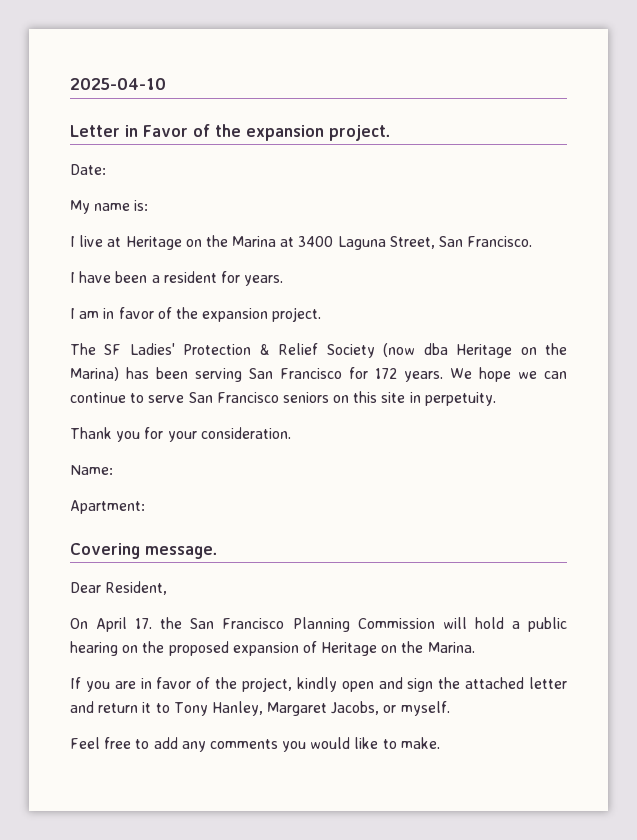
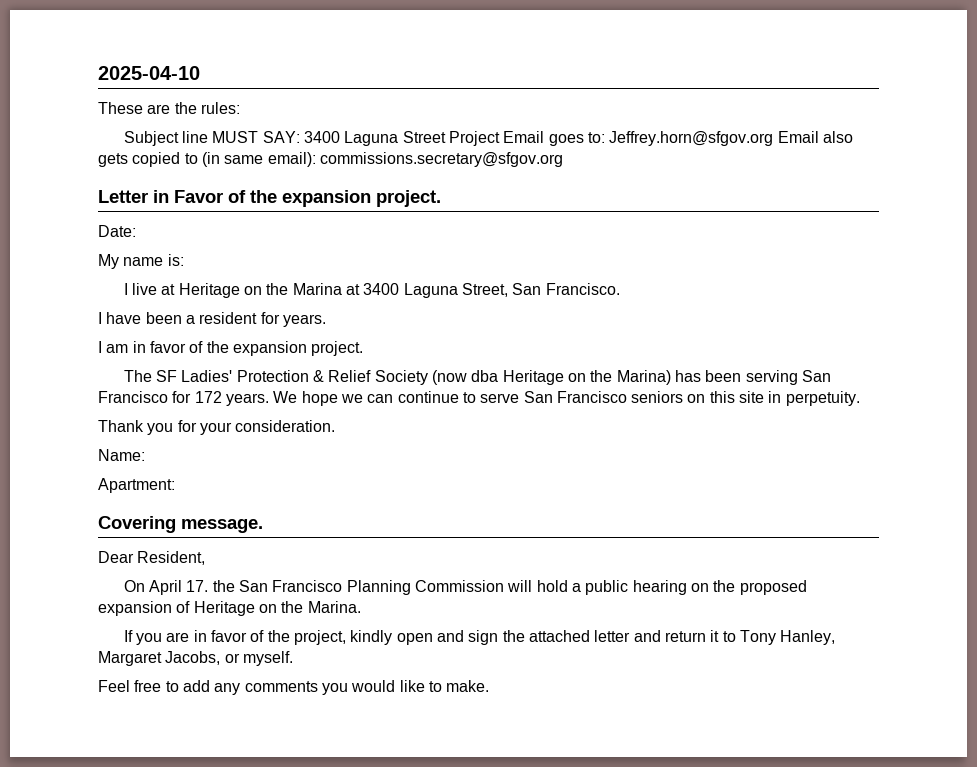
+ These are the rules:
+ Subject line MUST SAY: 3400 Laguna Street Project Email goes to: Jeffrey.horn@sfgov.org Email also gets copied to (in same email): commissions.secretary@sfgov.org

